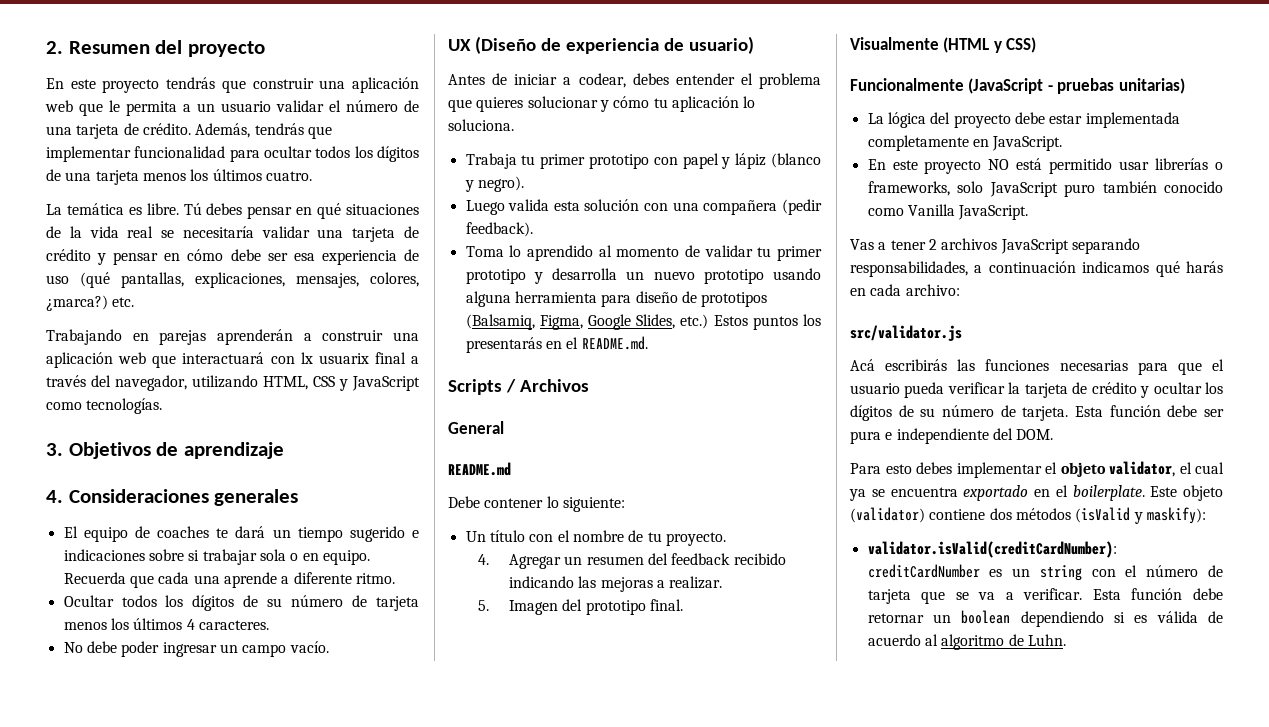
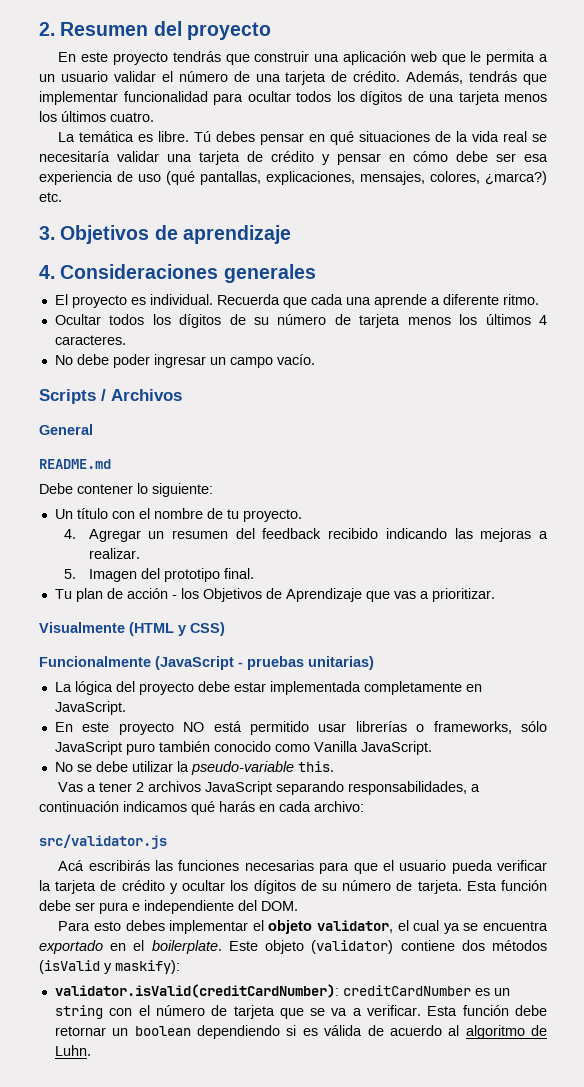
- Trabajando en parejas aprenderán a construir una aplicación web que interactuará con lx usuarix final a través del navegador, utilizando HTML, CSS y JavaScript como tecnologías.
- El equipo de coaches te dará un tiempo sugerido e indicaciones sobre si trabajar sola o en equipo.
+ El proyecto es individual.
- UX (Diseño de experiencia de usuario)
- Antes de iniciar a codear, debes entender el problema que quieres solucionar y cómo tu aplicación lo soluciona.
- Trabaja tu primer prototipo con papel y lápiz (blanco y negro).
- Luego valida esta solución con una compañera (pedir feedback).
- Toma lo aprendido al momento de validar tu primer prototipo y desarrolla un nuevo prototipo usando alguna herramienta para diseño de prototipos (Balsamiq, Figma, Google Slides, etc.) Estos puntos los presentarás en el README.md.
+ Tu plan de acción - los Objetivos de Aprendizaje que vas a prioritizar.
- En este proyecto NO está permitido usar librerías o frameworks, solo JavaScript puro también conocido como Vanilla JavaScript.
+ En este proyecto NO está permitido usar librerías o frameworks, sólo JavaScript puro también conocido como Vanilla JavaScript.
+ No se debe utilizar la pseudo-variable this.

